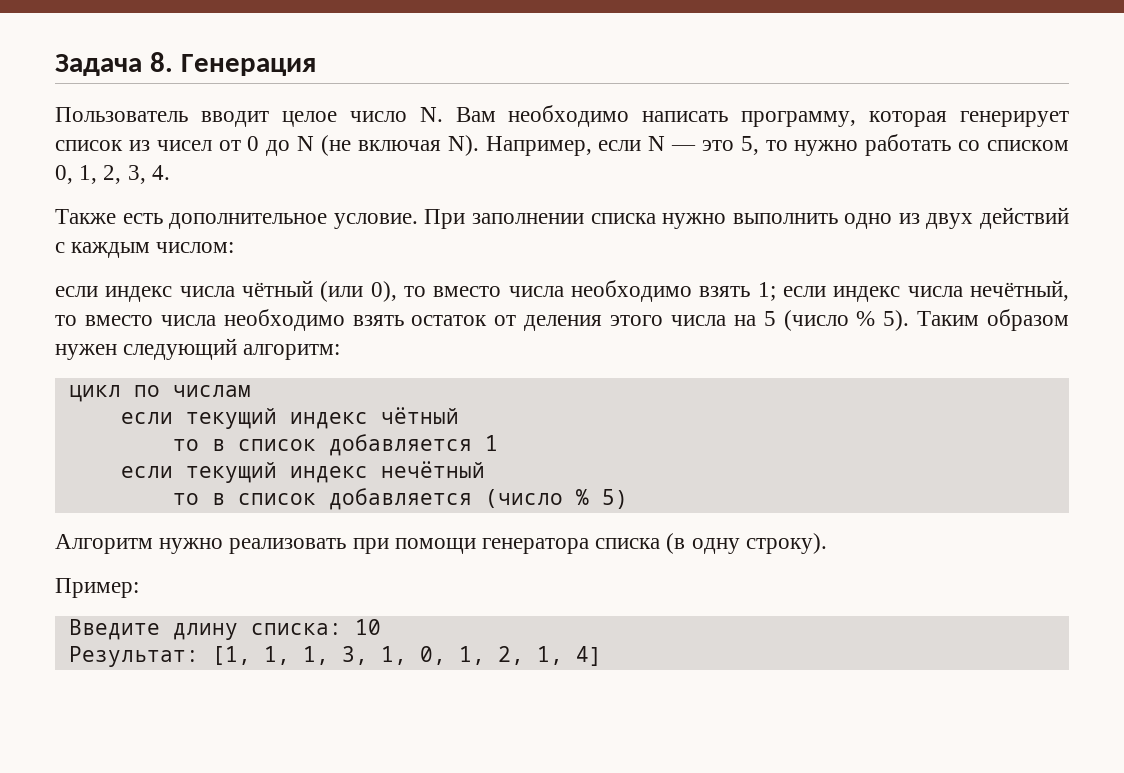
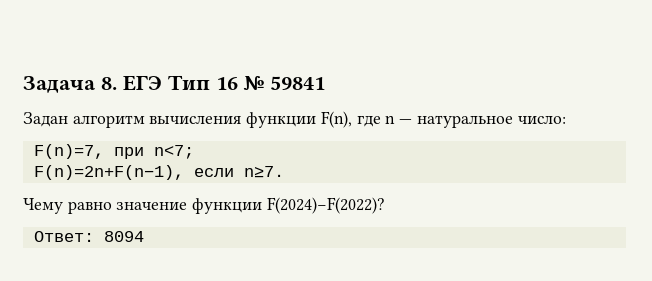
- Задача 8. Генерация
- Пользователь вводит целое число N. Вам необходимо написать программу, которая генерирует список из чисел от 0 до N (не включая N). Например, если N — это 5, то нужно работать со списком 0, 1, 2, 3, 4.
- Также есть дополнительное условие. При заполнении списка нужно выполнить одно из двух действий с каждым числом:
- если индекс числа чётный (или 0), то вместо числа необходимо взять 1; если индекс числа нечётный, то вместо числа необходимо взять остаток от деления этого числа на 5 (число % 5). Таким образом нужен следующий алгоритм:
- цикл по числам
- если текущий индекс чётный
- то в список добавляется 1
- если текущий индекс нечётный
- то в список добавляется (число % 5)
- Алгоритм нужно реализовать при помощи генератора списка (в одну строку).
- Пример:
- Введите длину списка: 10
- Результат: [1, 1, 1, 3, 1, 0, 1, 2, 1, 4]
+ Задача 8. ЕГЭ Тип 16 № 59841
+ Задан алгоритм вычисления функции F(n), где n — натуральное число:
+ F(n)=7, при n<7;
+ F(n)=2n+F(n−1), если n≥7.
+ Чему равно значение функции F(2024)−F(2022)?
+ Ответ: 8094

